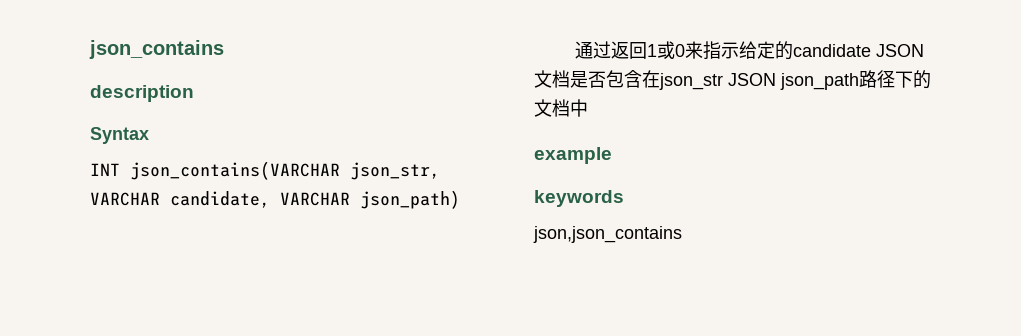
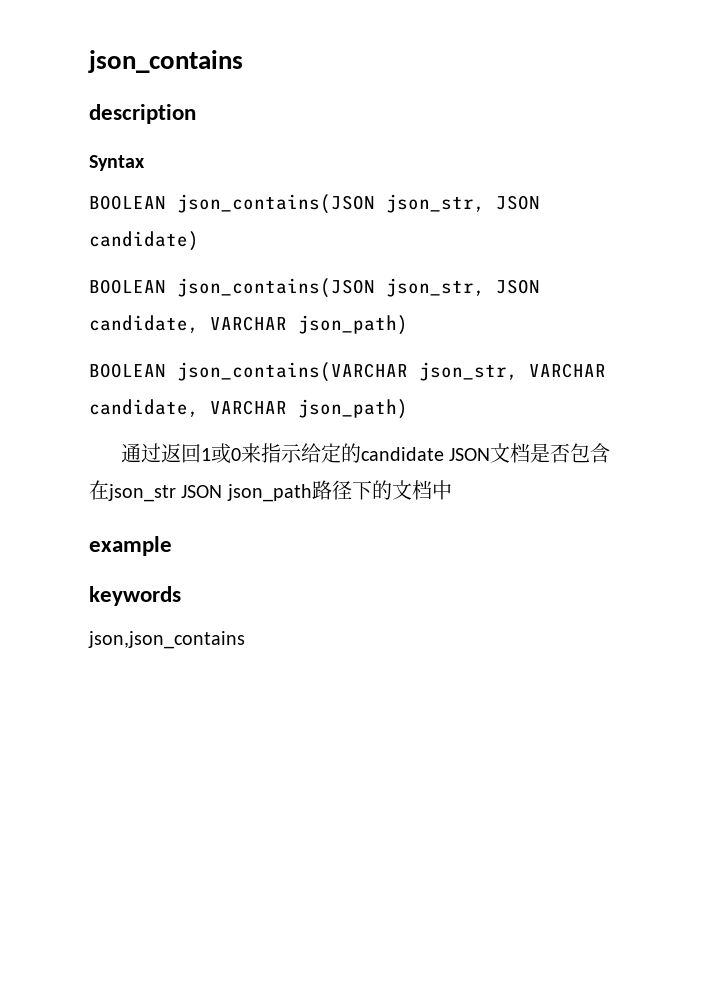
- INT json_contains(VARCHAR json_str, VARCHAR candidate, VARCHAR json_path)
+ BOOLEAN json_contains(JSON json_str, JSON candidate)
+ BOOLEAN json_contains(JSON json_str, JSON candidate, VARCHAR json_path)
+ BOOLEAN json_contains(VARCHAR json_str, VARCHAR candidate, VARCHAR json_path)

